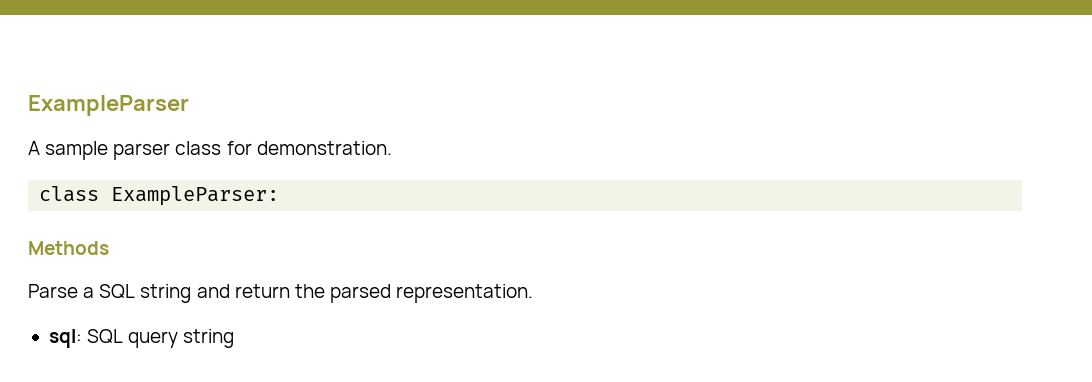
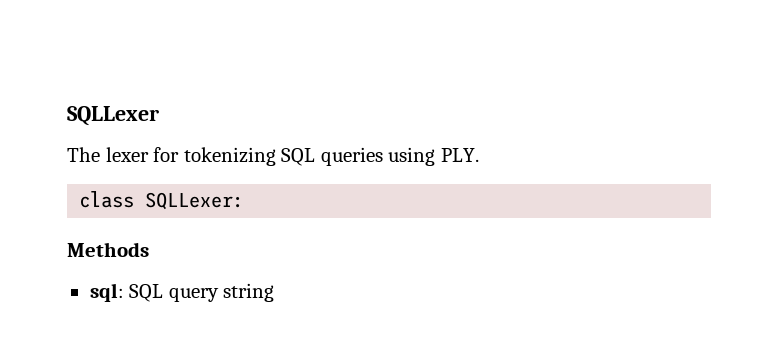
- ExampleParser
- A sample parser class for demonstration.
- class ExampleParser:
+ SQLLexer
+ The lexer for tokenizing SQL queries using PLY.
+ class SQLLexer:
- Parse a SQL string and return the parsed representation.

